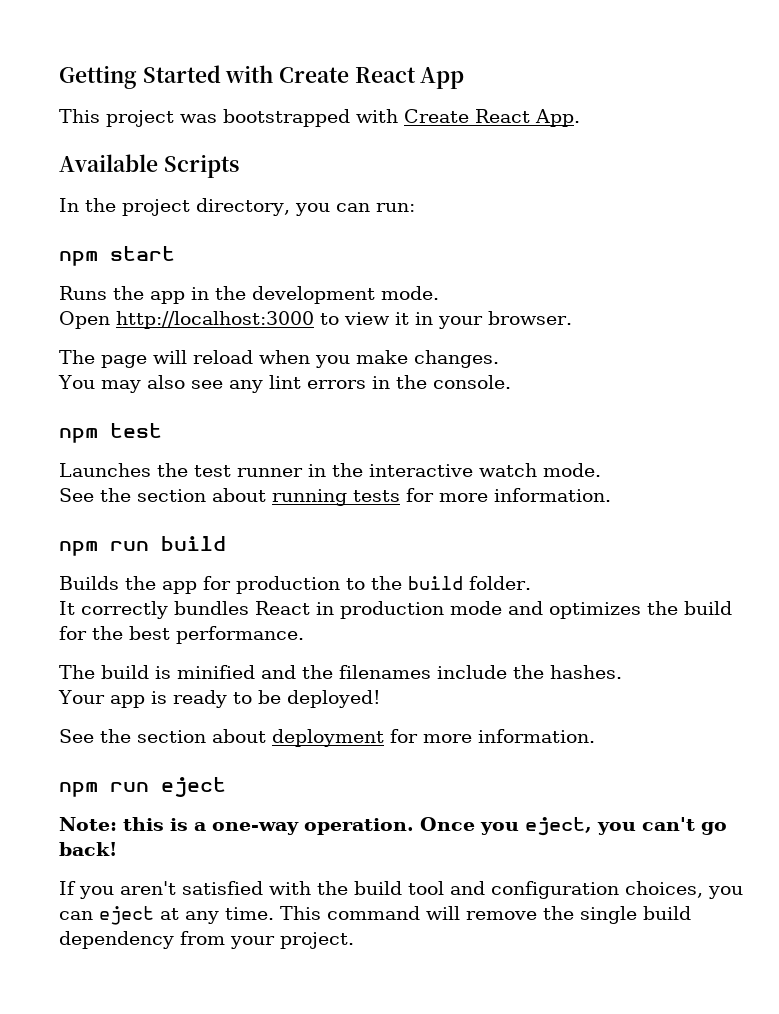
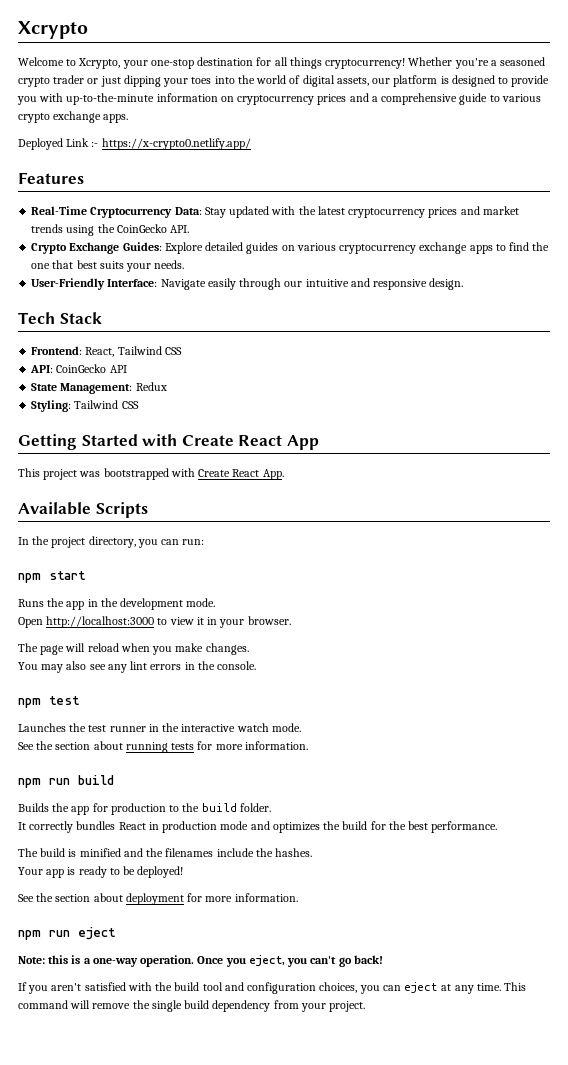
+ Xcrypto
+ Welcome to Xcrypto, your one-stop destination for all things cryptocurrency! Whether you're a seasoned crypto trader or just dipping your toes into the world of digital assets, our platform is designed to provide you with up-to-the-minute information on cryptocurrency prices and a comprehensive guide to various crypto exchange apps.
+ Deployed Link :- https://x-crypto0.netlify.app/
+ Features
+ Real-Time Cryptocurrency Data: Stay updated with the latest cryptocurrency prices and market trends using the CoinGecko API.
+ Crypto Exchange Guides: Explore detailed guides on various cryptocurrency exchange apps to find the one that best suits your needs.
+ User-Friendly Interface: Navigate easily through our intuitive and responsive design.
+ Tech Stack
+ Frontend: React, Tailwind CSS
+ API: CoinGecko API
+ State Management: Redux
+ Styling: Tailwind CSS

